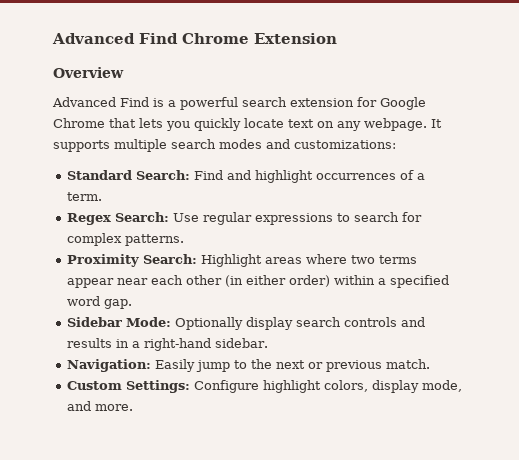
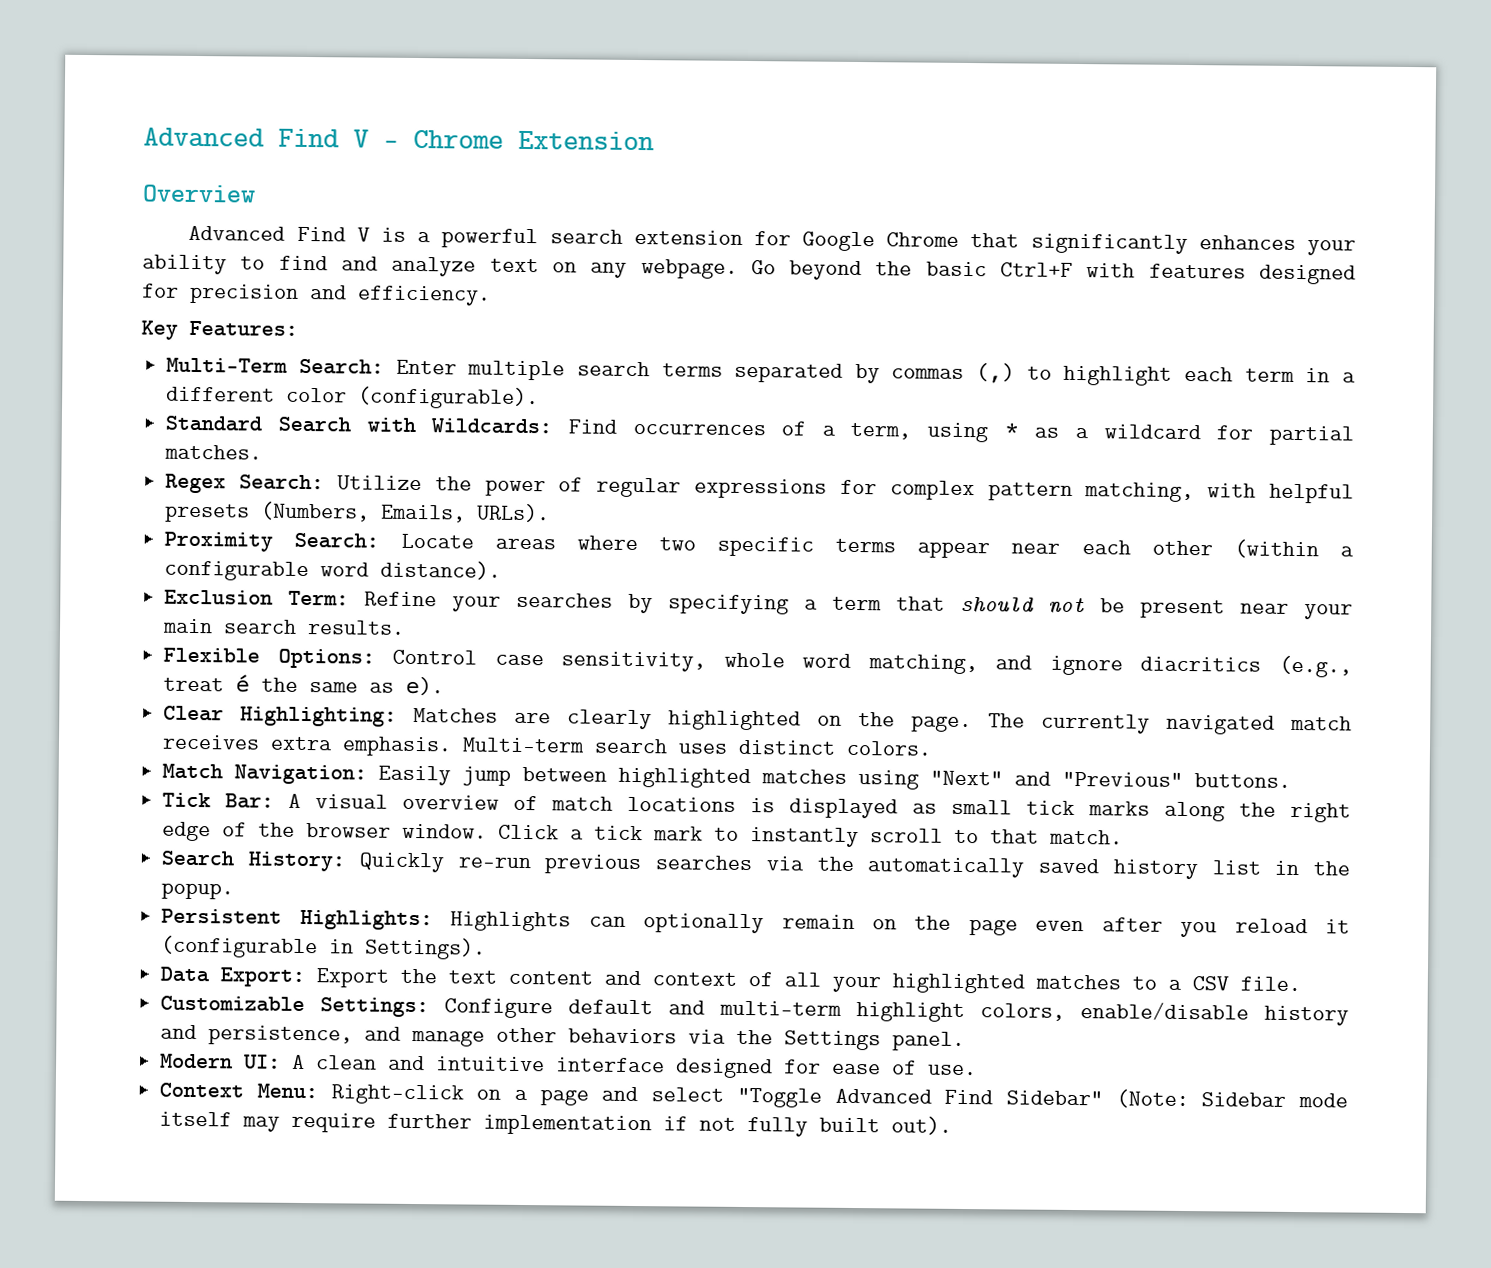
- Advanced Find Chrome Extension
+ Advanced Find V - Chrome Extension
- Advanced Find is a powerful search extension for Google Chrome that lets you quickly locate text on any webpage. It supports multiple search modes and customizations:
- Standard Search: Find and highlight occurrences of a term.
- Regex Search: Use regular expressions to search for complex patterns.
+ Advanced Find V is a powerful search extension for Google Chrome that significantly enhances your ability to find and analyze text on any webpage. Go beyond the basic Ctrl+F with features designed for precision and efficiency.
+ Key Features:
+ Multi-Term Search: Enter multiple search terms separated by commas (,) to highlight each term in a different color (configurable).
+ Standard Search with Wildcards: Find occurrences of a term, using * as a wildcard for partial matches.
+ Regex Search: Utilize the power of regular expressions for complex pattern matching, with helpful presets (Numbers, Emails, URLs).
- Proximity Search: Highlight areas where two terms appear near each other (in either order) within a specified word gap.
- Sidebar Mode: Optionally display search controls and results in a right-hand sidebar.
- Navigation: Easily jump to the next or previous match.
- Custom Settings: Configure highlight colors, display mode, and more.
+ Proximity Search: Locate areas where two specific terms appear near each other (within a configurable word distance).
+ Exclusion Term: Refine your searches by specifying a term that should not be present near your main search results.
+ Flexible Options: Control case sensitivity, whole word matching, and ignore diacritics (e.g., treat é the same as e).
+ Clear Highlighting: Matches are clearly highlighted on the page. The currently navigated match receives extra emphasis. Multi-term search uses distinct colors.
+ Match Navigation: Easily jump between highlighted matches using "Next" and "Previous" buttons.
+ Tick Bar: A visual overview of match locations is displayed as small tick marks along the right edge of the browser window. Click a tick mark to instantly scroll to that match.
+ Search History: Quickly re-run previous searches via the automatically saved history list in the popup.
+ Persistent Highlights: Highlights can optionally remain on the page even after you reload it (configurable in Settings).
+ Data Export: Export the text content and context of all your highlighted matches to a CSV file.
+ Customizable Settings: Configure default and multi-term highlight colors, enable/disable history and persistence, and manage other behaviors via the Settings panel.
+ Modern UI: A clean and intuitive interface designed for ease of use.
+ Context Menu: Right-click on a page and select "Toggle Advanced Find Sidebar" (Note: Sidebar mode itself may require further implementation if not fully built out).

